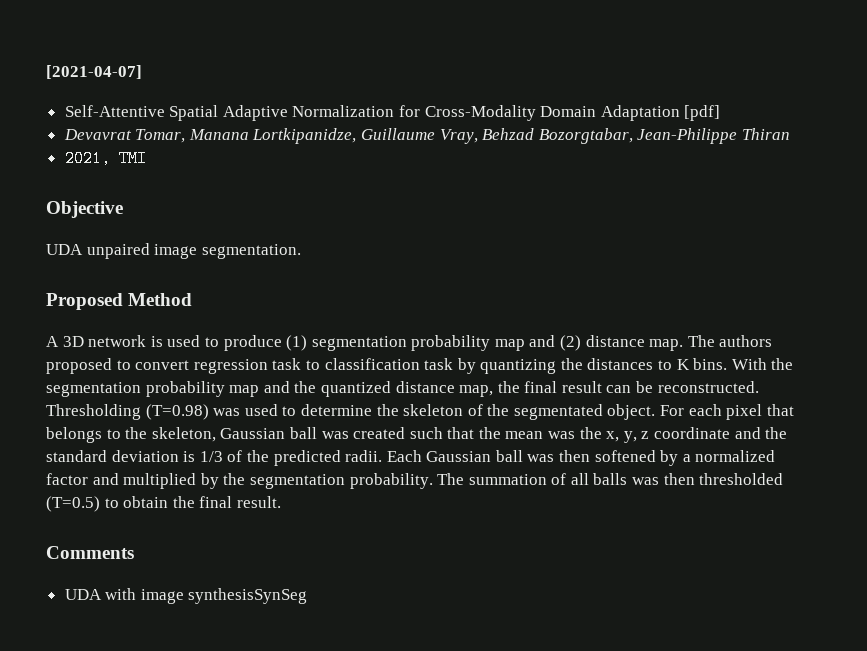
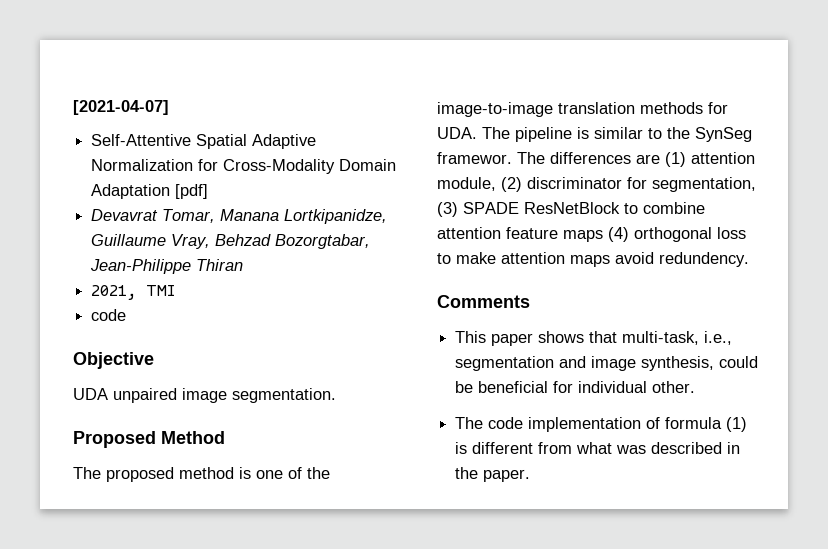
  2021, TMI
+ code
- A 3D network is used to produce (1) segmentation probability map and (2) distance map. The authors proposed to convert regression task to classification task by quantizing the distances to K bins. With the segmentation probability map and the quantized distance map, the final result can be reconstructed. Thresholding (T=0.98) was used to determine the skeleton of the segmentated object. For each pixel that belongs to the skeleton, Gaussian ball was created such that the mean was the x, y, z coordinate and the standard deviation is 1/3 of the predicted radii. Each Gaussian ball was then softened by a normalized factor and multiplied by the segmentation probability. The summation of all balls was then thresholded (T=0.5) to obtain the final result.
+ The proposed method is one of the image-to-image translation methods for UDA. The pipeline is similar to the SynSeg framewor. The differences are (1) attention module, (2) discriminator for segmentation, (3) SPADE ResNetBlock to combine attention feature maps (4) orthogonal loss to make attention maps avoid redundency.
  Comments
- UDA with image synthesisSynSeg
+ This paper shows that multi-task, i.e., segmentation and image synthesis, could be beneficial for individual other.
+ The code implementation of formula (1) is different from what was described in the paper.

